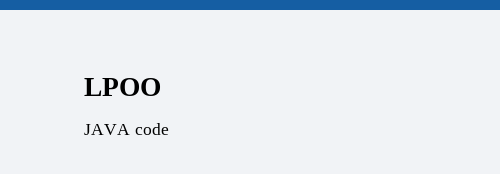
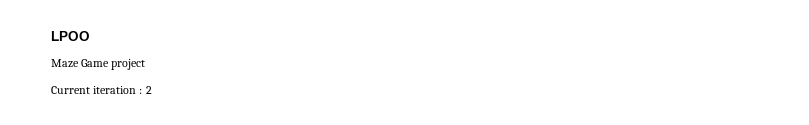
- JAVA code
+ Maze Game project
+ Current iteration : 2

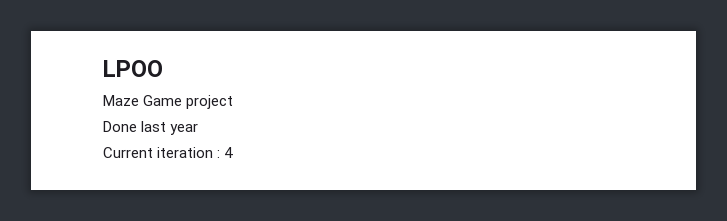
+ Done last year
- Current iteration : 2
+ Current iteration : 4

